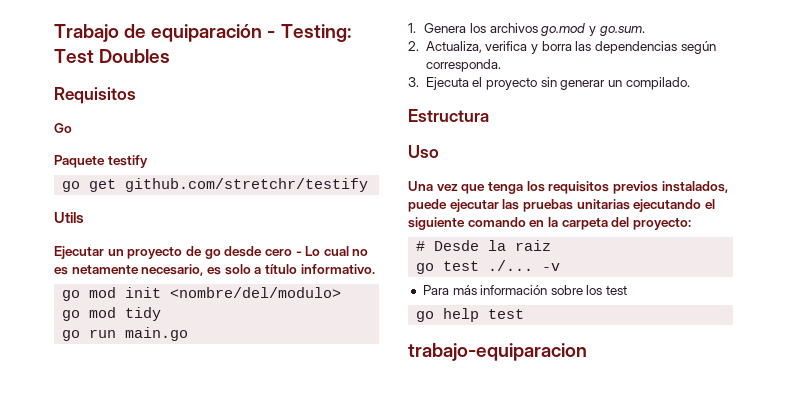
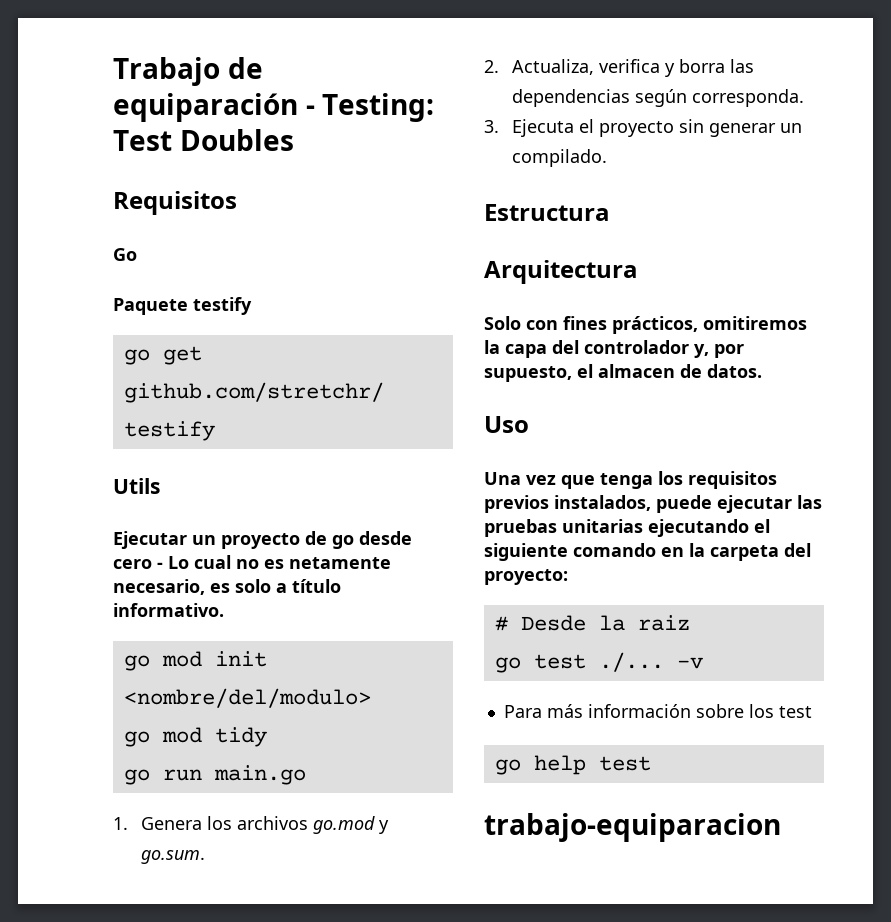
+ Arquitectura
+ Solo con fines prácticos, omitiremos la capa del controlador y, por supuesto, el almacen de datos.

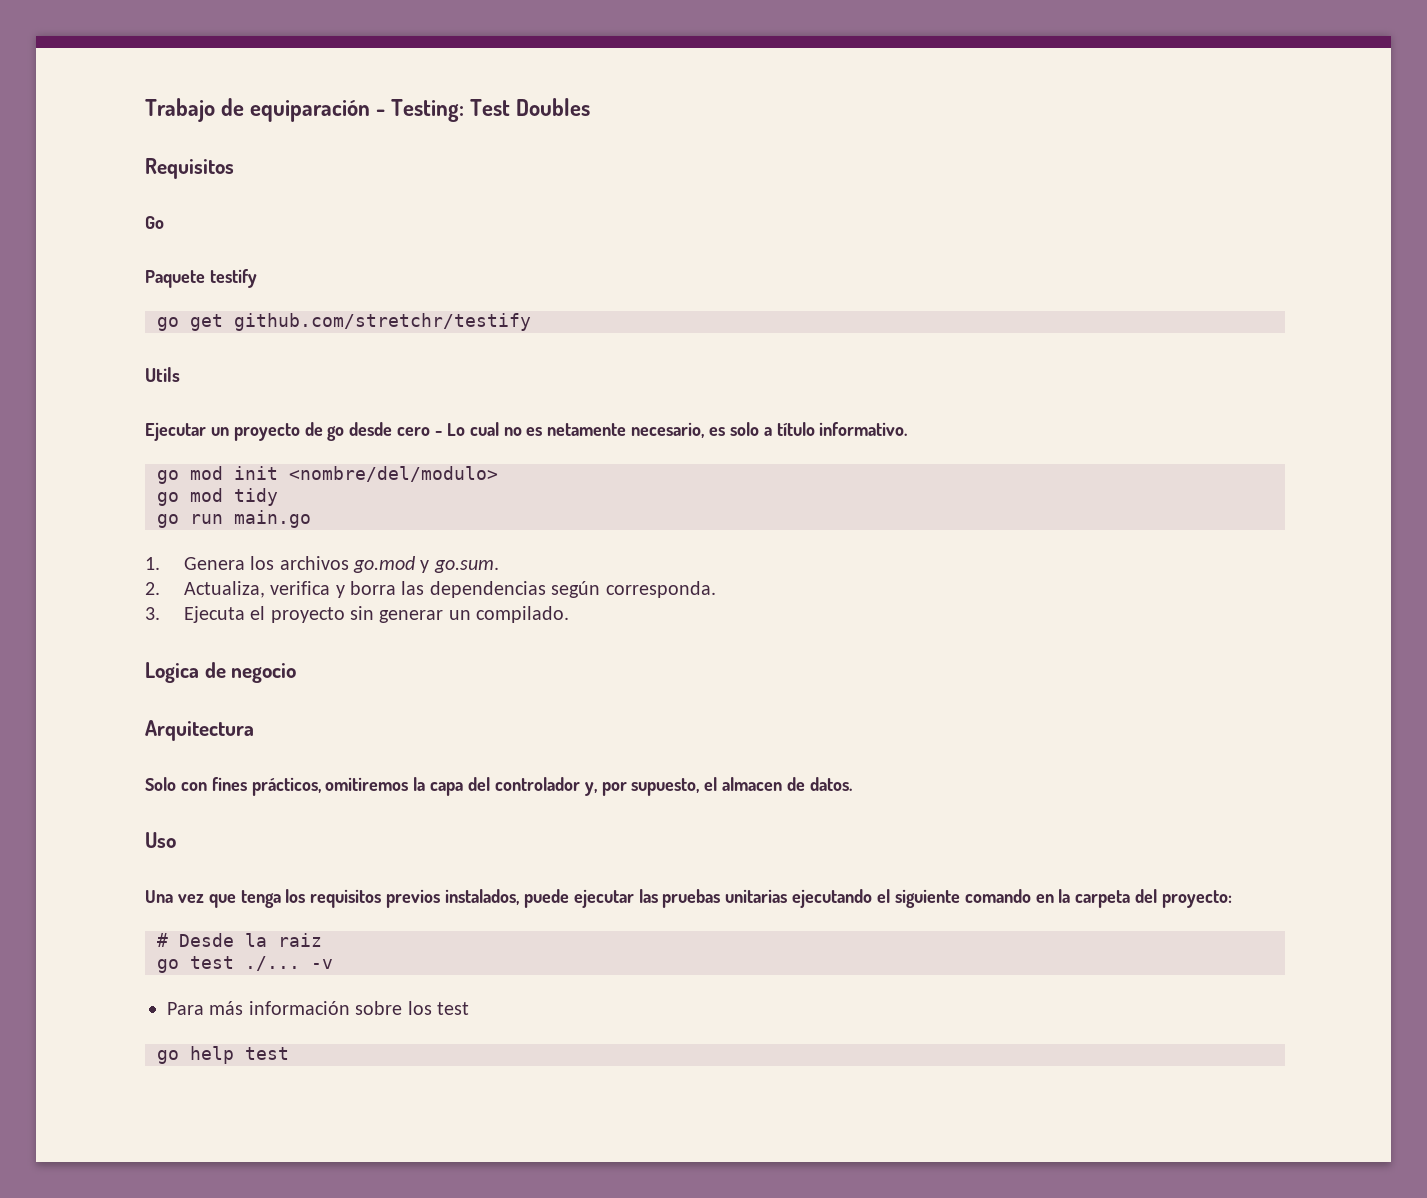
- Estructura
+ Logica de negocio
- trabajo-equiparacion

